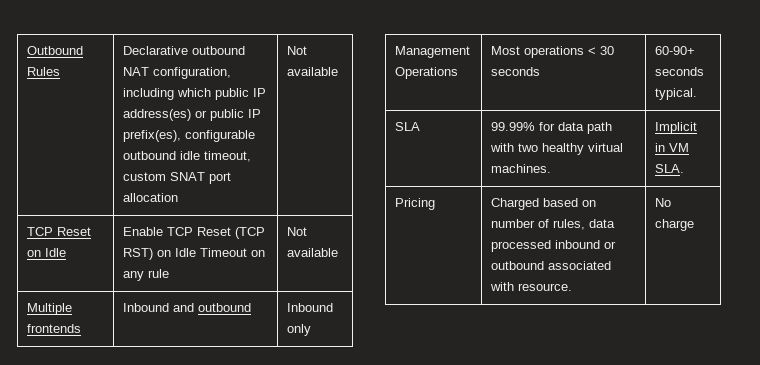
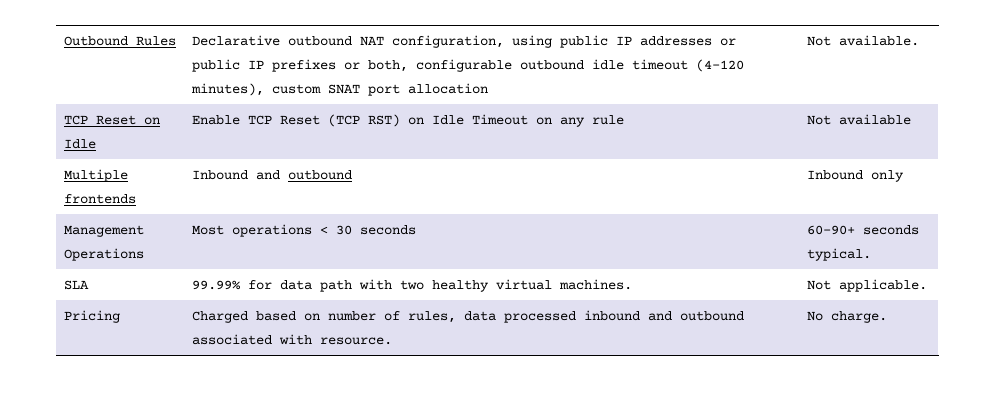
- Outbound Rules | Declarative outbound NAT configuration, including which public IP address(es) or public IP prefix(es), configurable outbound idle timeout, custom SNAT port allocation | Not available
+ Outbound Rules | Declarative outbound NAT configuration, using public IP addresses or public IP prefixes or both, configurable outbound idle timeout (4-120 minutes), custom SNAT port allocation | Not available.
- SLA | 99.99% for data path with two healthy virtual machines. | Implicit in VM SLA.
+ SLA | 99.99% for data path with two healthy virtual machines. | Not applicable.
- Pricing | Charged based on number of rules, data processed inbound or outbound associated with resource. | No charge
+ Pricing | Charged based on number of rules, data processed inbound and outbound associated with resource. | No charge.

